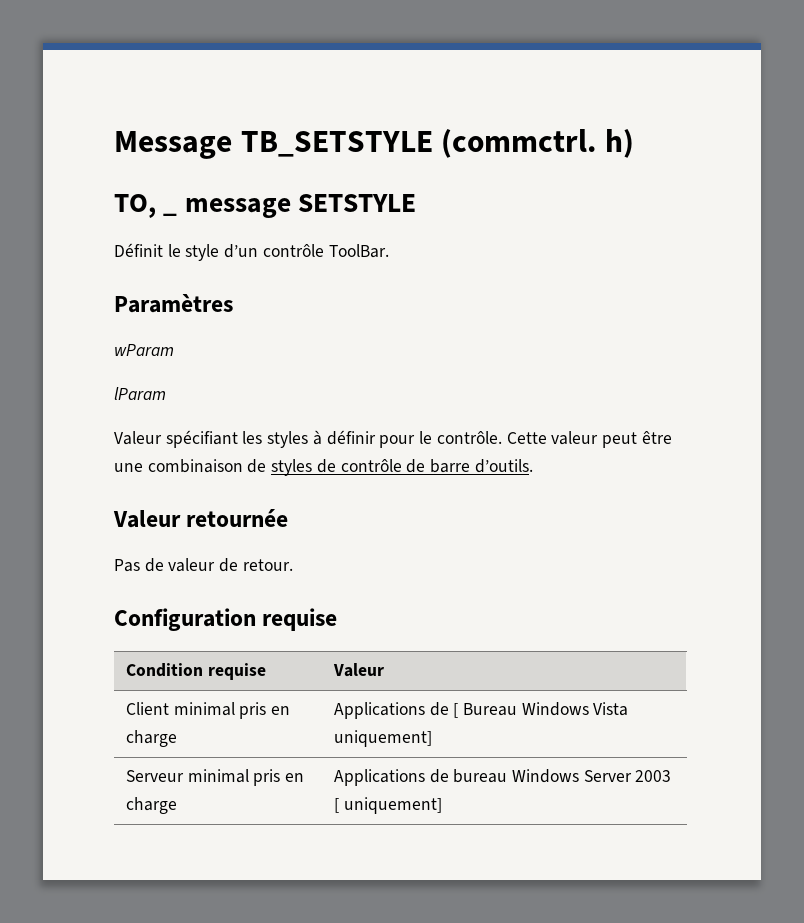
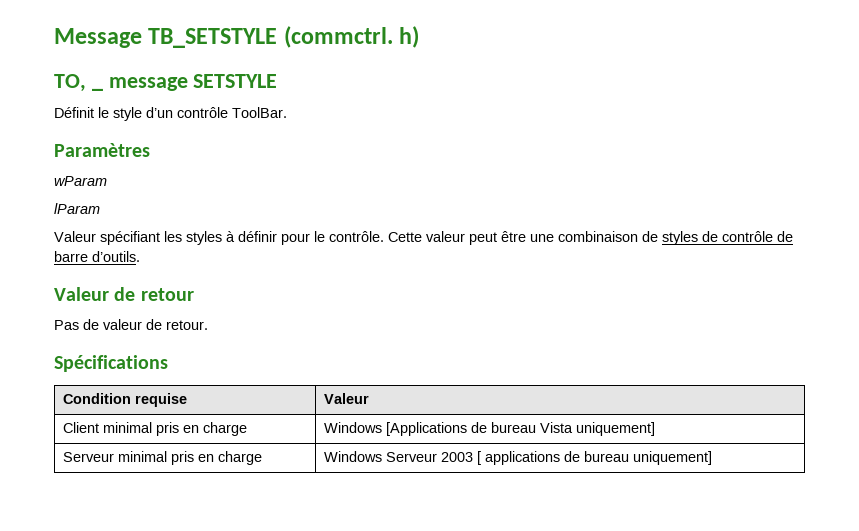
- Valeur retournée
+ Valeur de retour
- Configuration requise
+ Spécifications
- Client minimal pris en charge | Applications de [ Bureau Windows Vista uniquement]
+ Client minimal pris en charge | Windows [Applications de bureau Vista uniquement]
- Serveur minimal pris en charge | Applications de bureau Windows Server 2003 [ uniquement]
+ Serveur minimal pris en charge | Windows Serveur 2003 [ applications de bureau uniquement]

